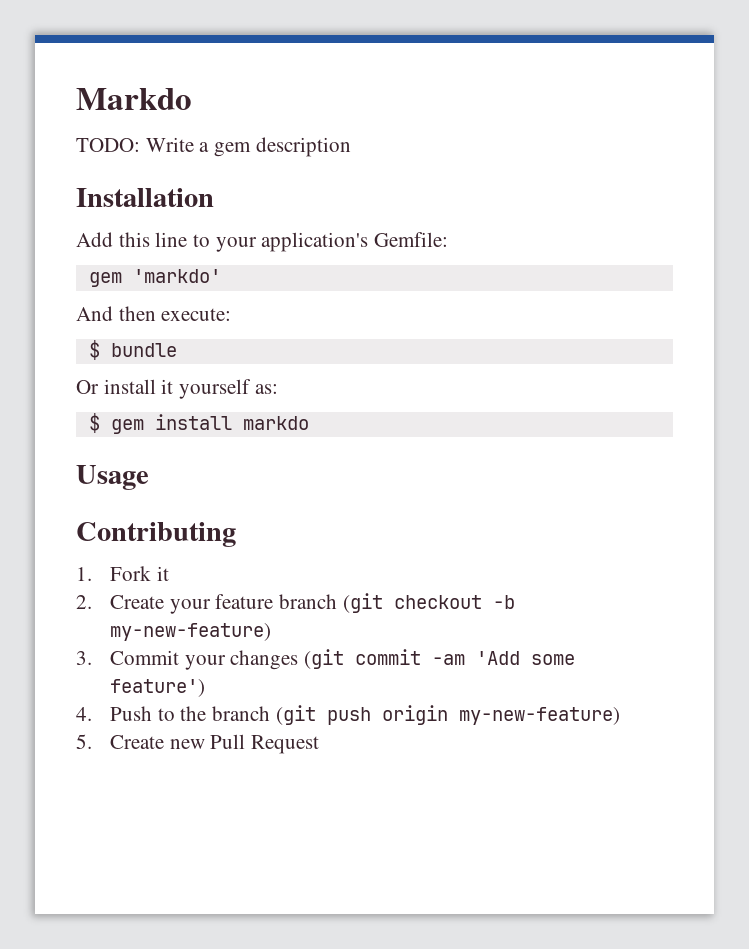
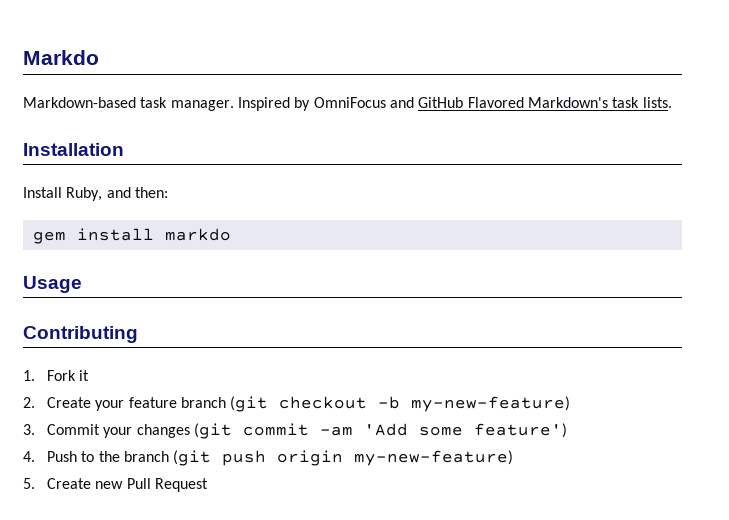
- TODO: Write a gem description
+ Markdown-based task manager. Inspired by OmniFocus and GitHub Flavored Markdown's task lists.
  Installation
- Add this line to your application's Gemfile:
- gem 'markdo'
- And then execute:
- $ bundle
- Or install it yourself as:
- $ gem install markdo
+ Install Ruby, and then:
+ gem install markdo

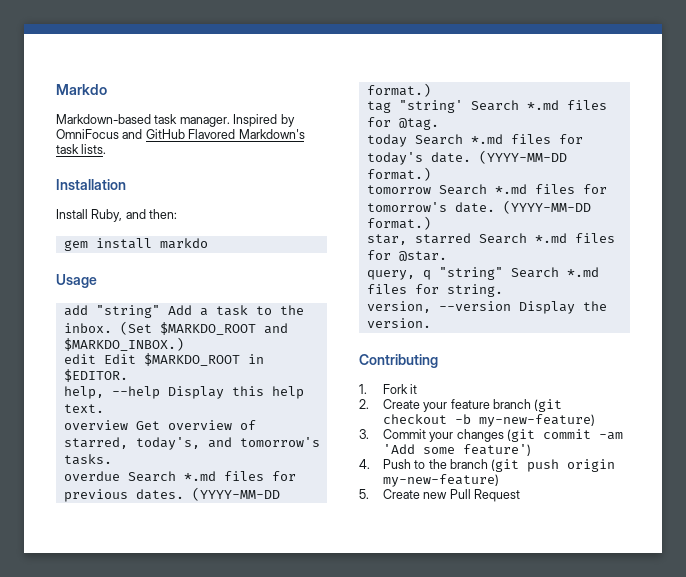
+ add "string" Add a task to the inbox. (Set $MARKDO_ROOT and $MARKDO_INBOX.)
+ edit Edit $MARKDO_ROOT in $EDITOR.
+ help, --help Display this help text.
+ overview Get overview of starred, today's, and tomorrow's tasks.
+ overdue Search *.md files for previous dates. (YYYY-MM-DD format.)
+ tag "string' Search *.md files for @tag.
+ today Search *.md files for today's date. (YYYY-MM-DD format.)
+ tomorrow Search *.md files for tomorrow's date. (YYYY-MM-DD format.)
+ star, starred Search *.md files for @star.
+ query, q "string" Search *.md files for string.
+ version, --version Display the version.

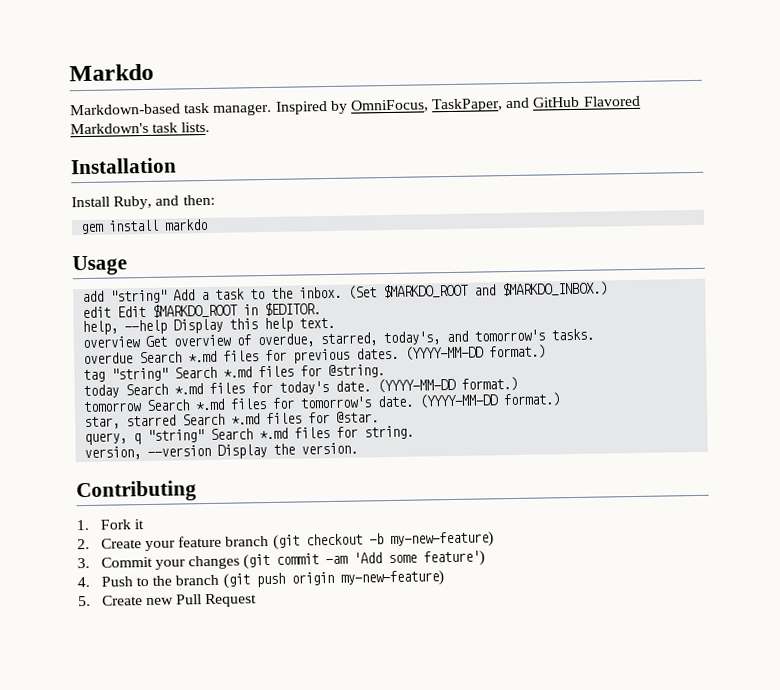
- Inspired by OmniFocus and GitHub Flavored Markdown's task lists.
+ Inspired by OmniFocus, TaskPaper, and GitHub Flavored Markdown's task lists.
- overview Get overview of starred, today's, and tomorrow's tasks.
+ overview Get overview of overdue, starred, today's, and tomorrow's tasks.
- tag "string' Search *.md files for @tag.
+ tag "string" Search *.md files for @string.

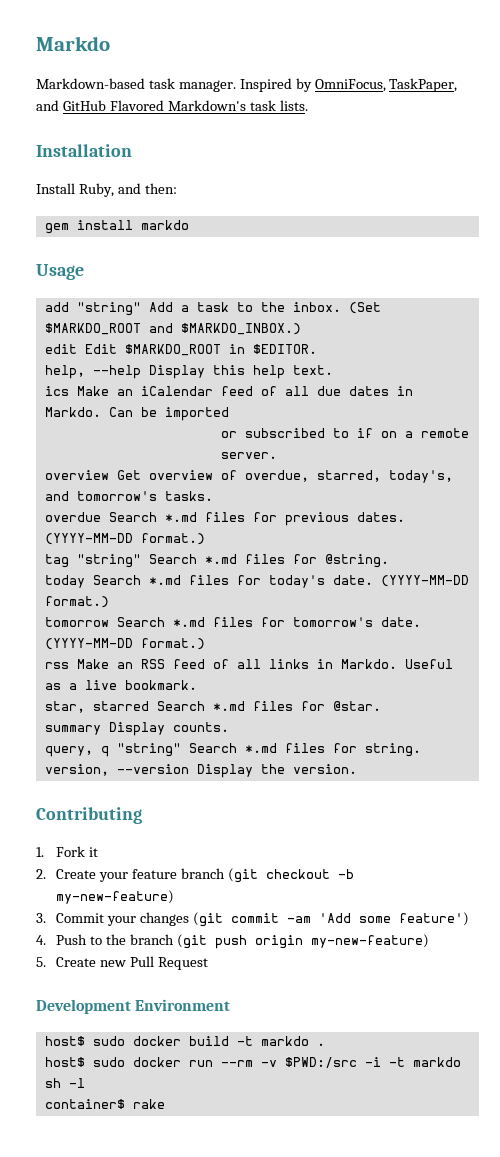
+ ics Make an iCalendar feed of all due dates in Markdo. Can be imported
+ or subscribed to if on a remote server.
+ rss Make an RSS feed of all links in Markdo. Useful as a live bookmark.
+ summary Display counts.
+ Development Environment
+ host$ sudo docker build -t markdo .
+ host$ sudo docker run --rm -v $PWD:/src -i -t markdo sh -l
+ container$ rake

